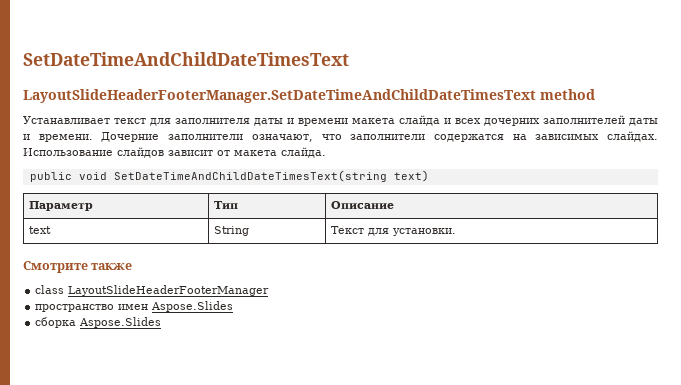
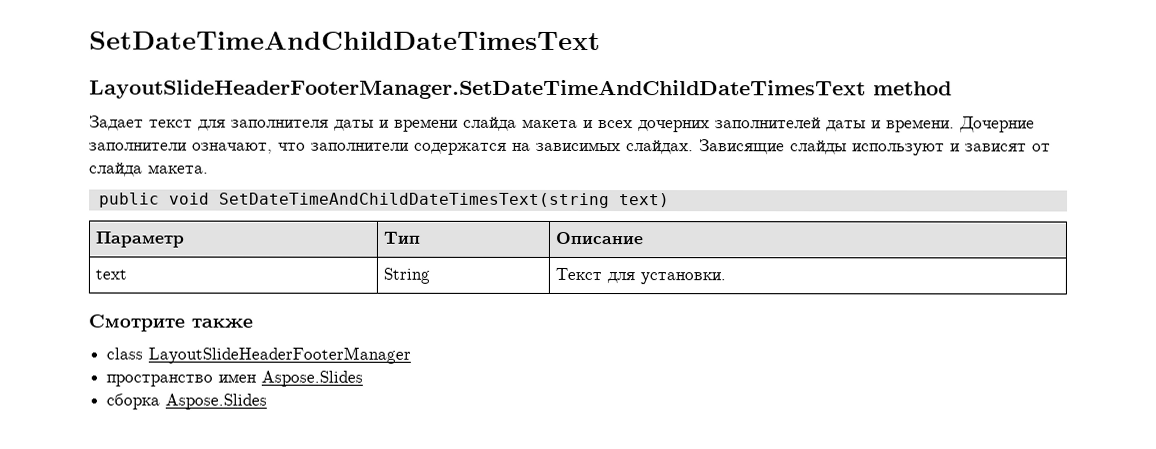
- Устанавливает текст для заполнителя даты и времени макета слайда и всех дочерних заполнителей даты и времени.
+ Задает текст для заполнителя даты и времени слайда макета и всех дочерних заполнителей даты и времени.
- Использование слайдов зависит от макета слайда.
+ Зависящие слайды используют и зависят от слайда макета.

